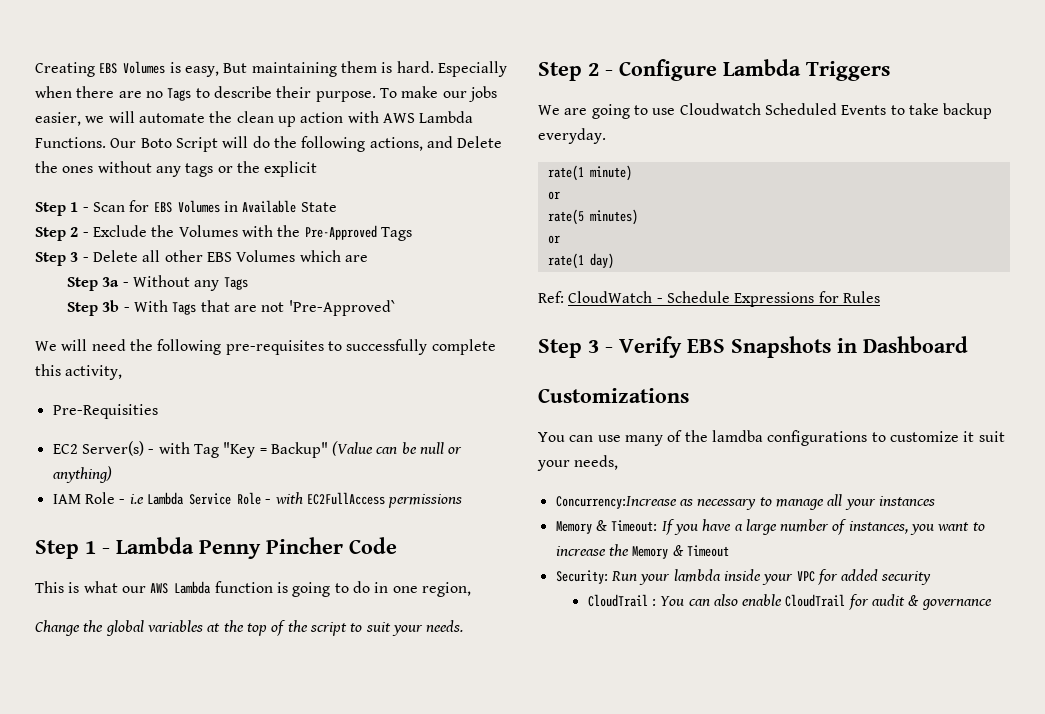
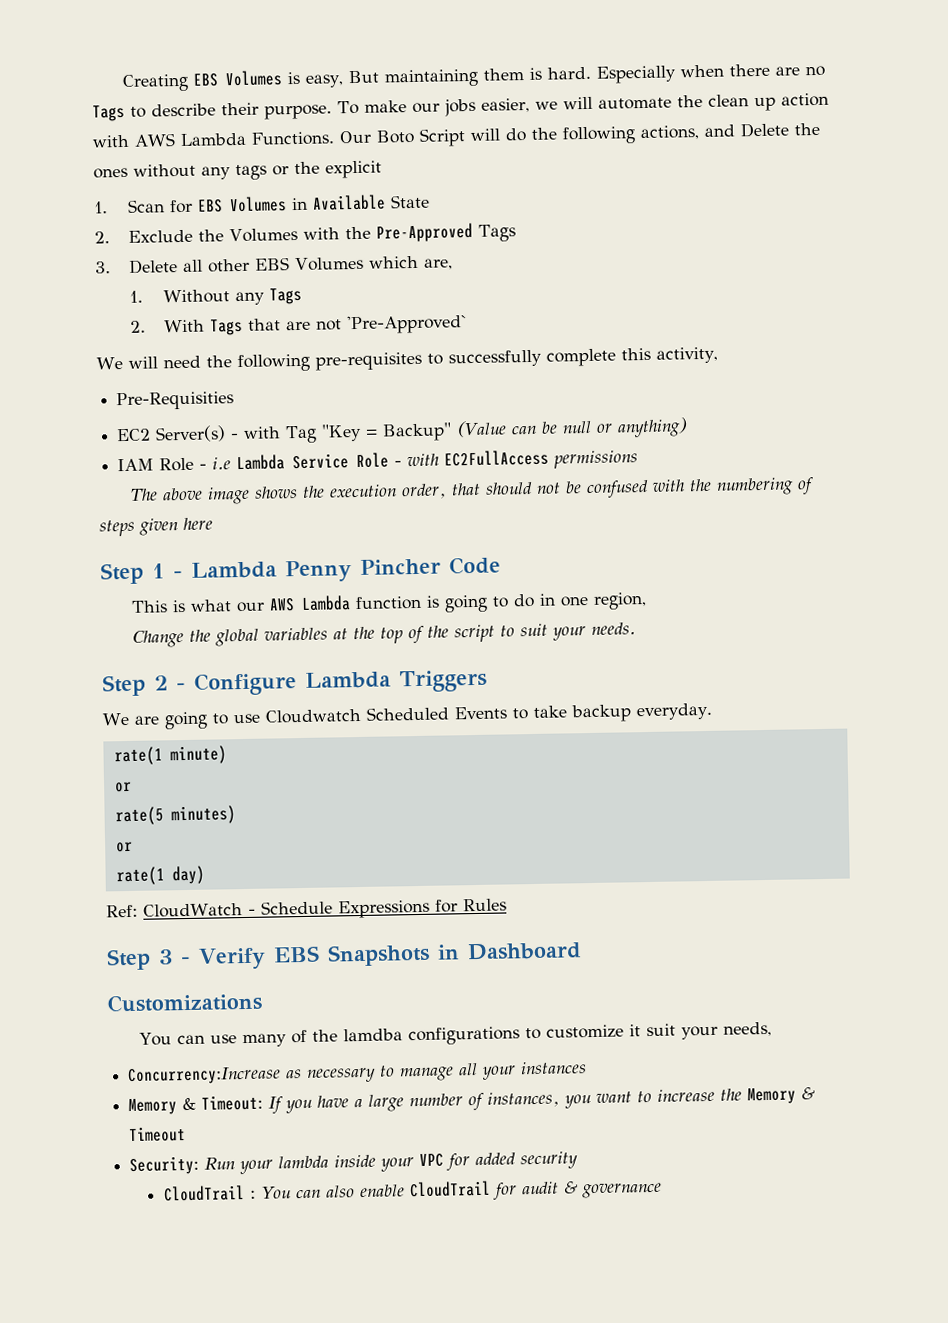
- Step 1 - Scan for EBS Volumes in Available State
+ 1. Scan for EBS Volumes in Available State
- Step 2 - Exclude the Volumes with the Pre-Approved Tags
+ 2. Exclude the Volumes with the Pre-Approved Tags
- Step 3 - Delete all other EBS Volumes which are
- Step 3a - Without any Tags
+ 3. Delete all other EBS Volumes which are,
+ 1. Without any Tags
- Step 3b - With Tags that are not 'Pre-Approved`
+ 2. With Tags that are not 'Pre-Approved`
+ The above image shows the execution order, that should not be confused with the numbering of steps given here

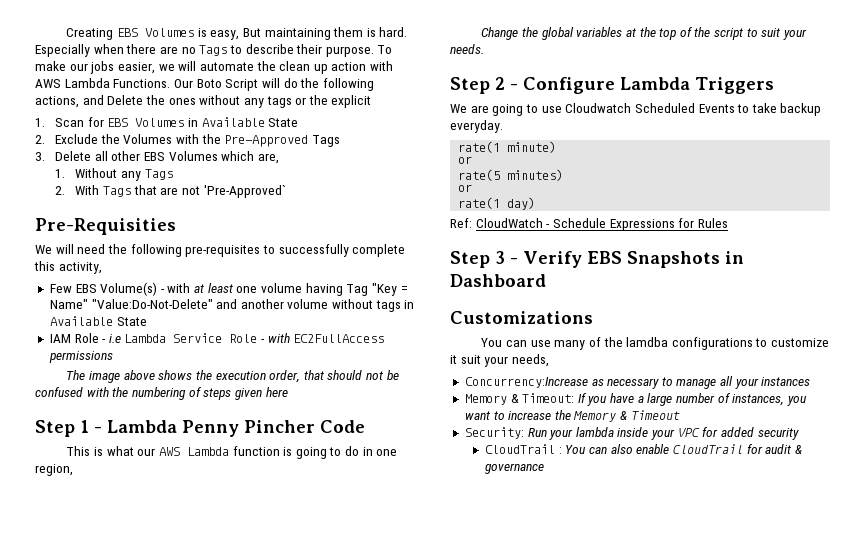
+ Pre-Requisities
- Pre-Requisities
- EC2 Server(s) - with Tag "Key = Backup" (Value can be null or anything)
+ Few EBS Volume(s) - with at least one volume having Tag "Key = Name" "Value:Do-Not-Delete" and another volume without tags in Available State
- The above image shows the execution order, that should not be confused with the numbering of steps given here
+ The image above shows the execution order, that should not be confused with the numbering of steps given here

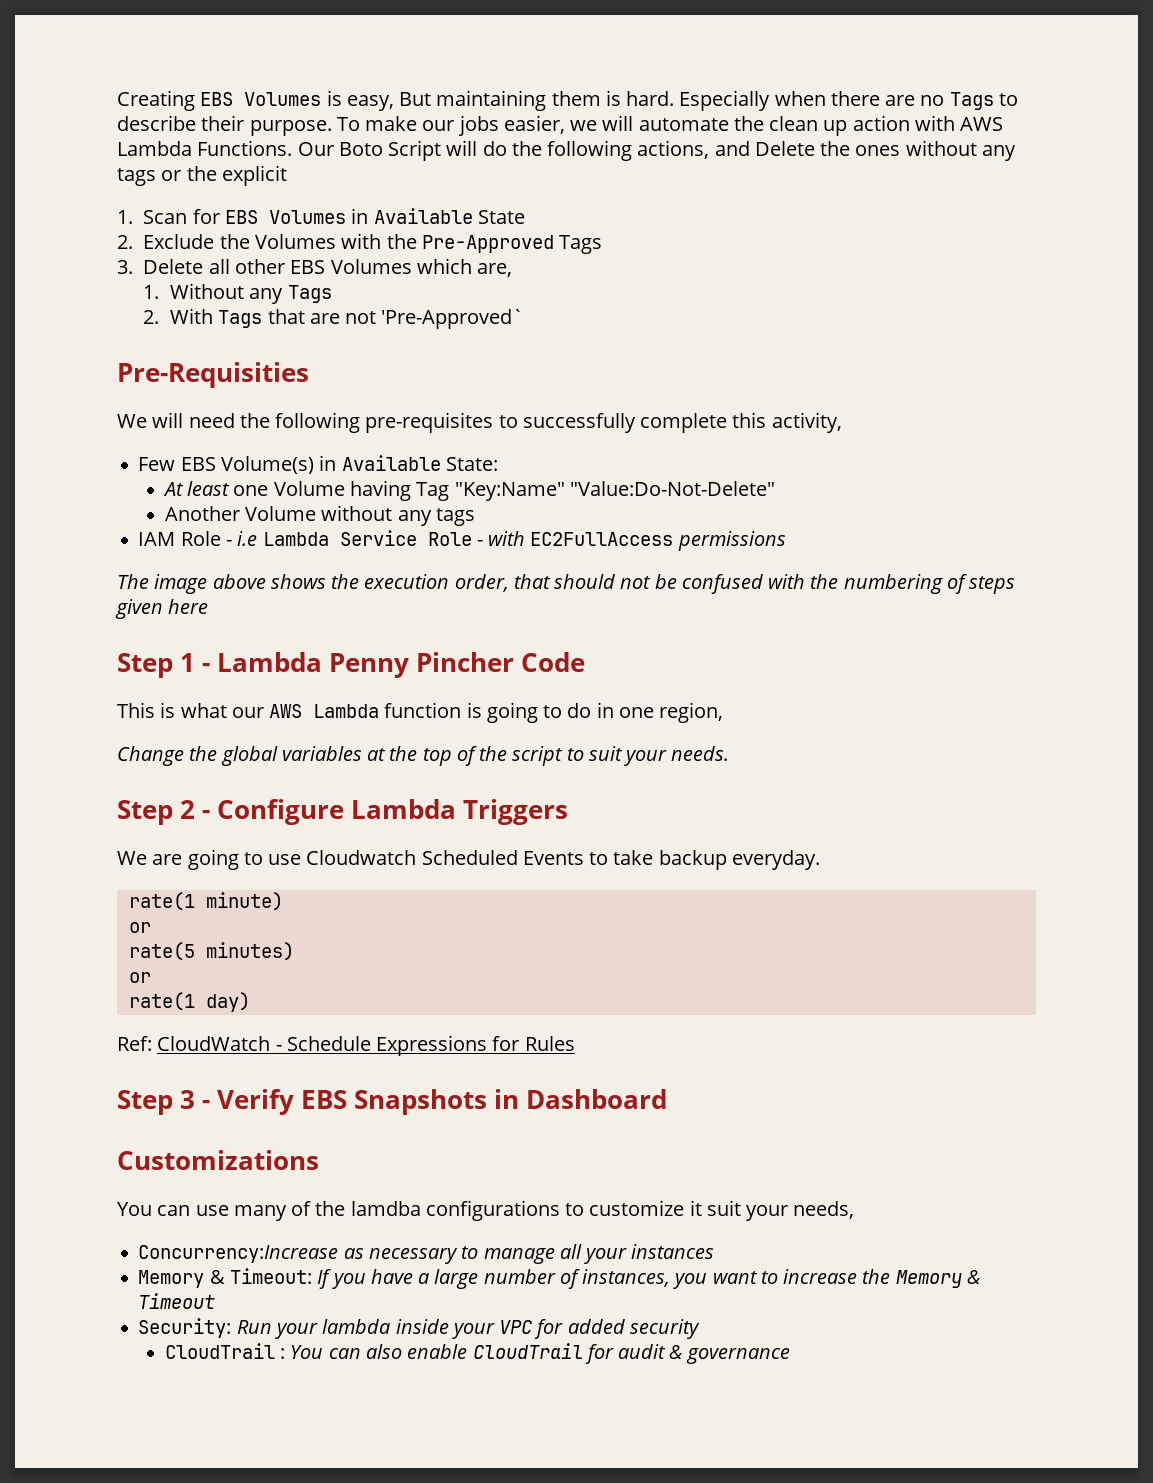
- Few EBS Volume(s) - with at least one volume having Tag "Key = Name" "Value:Do-Not-Delete" and another volume without tags in Available State
+ Few EBS Volume(s) in Available State:
+ At least one Volume having Tag "Key:Name" "Value:Do-Not-Delete"
+ Another Volume without any tags

